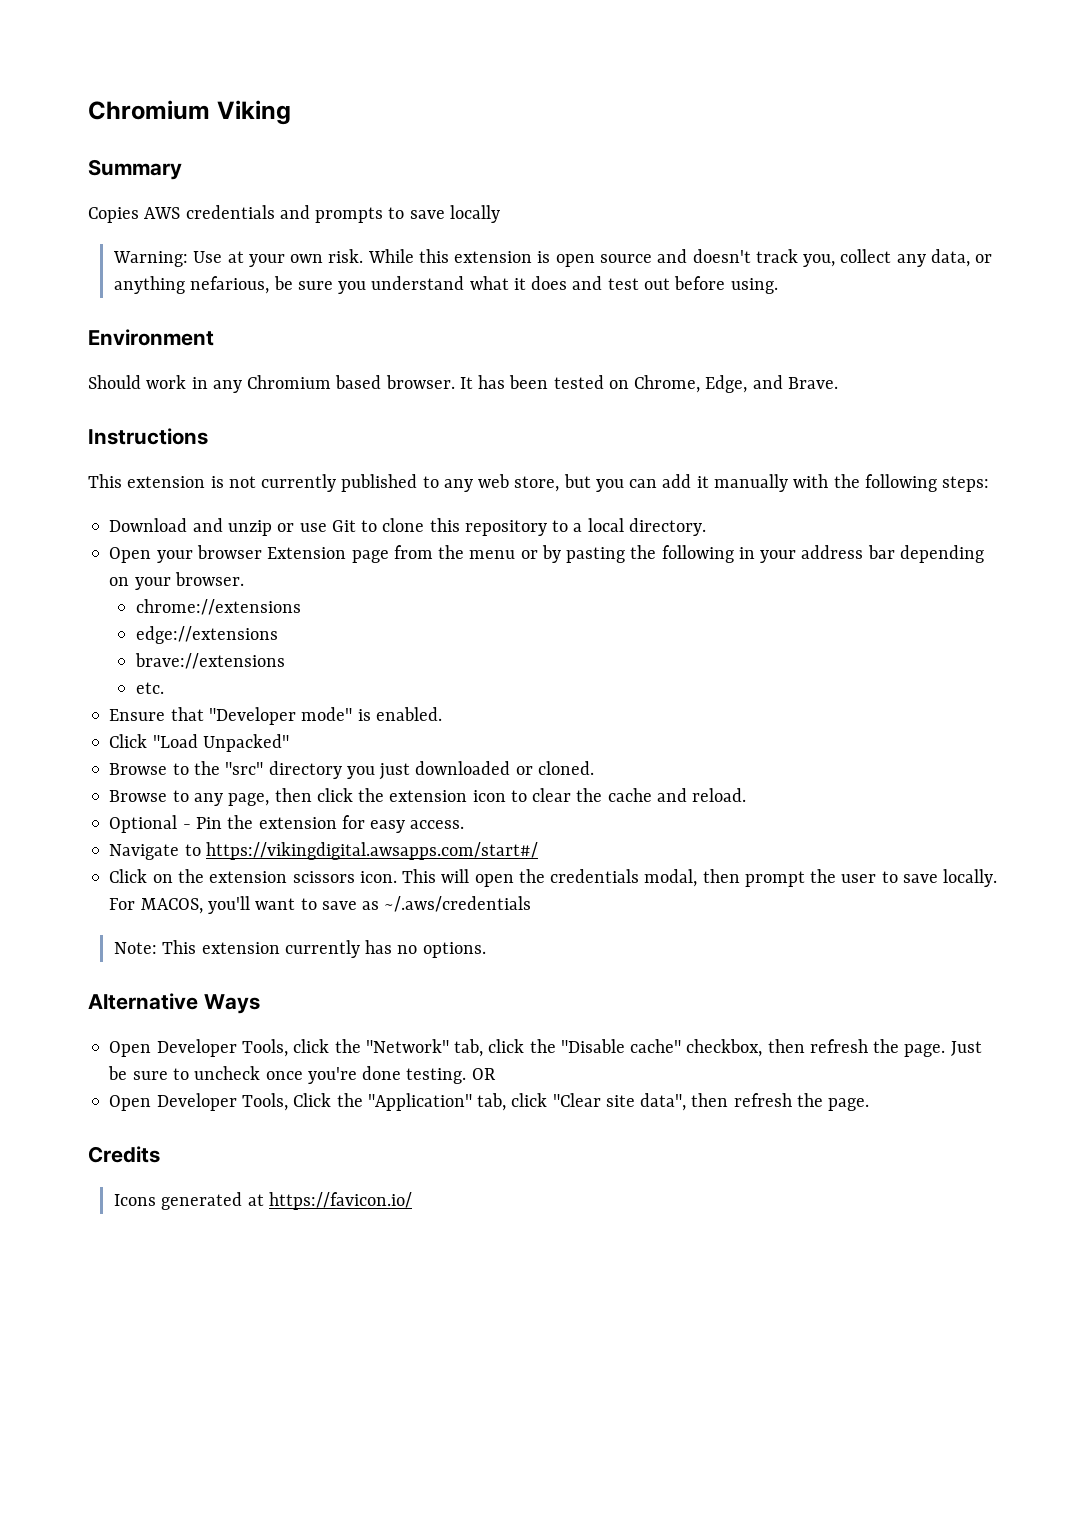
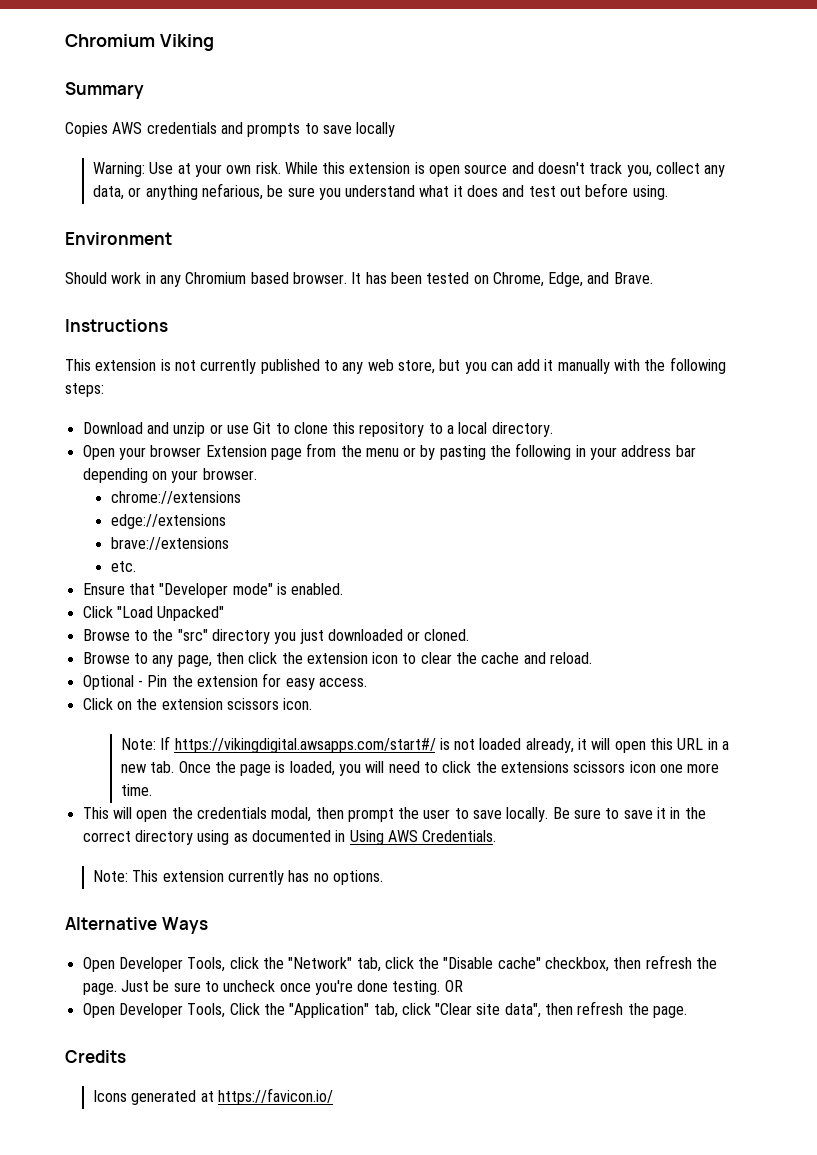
- Navigate to https://vikingdigital.awsapps.com/start#/
- Click on the extension scissors icon. This will open the credentials modal, then prompt the user to save locally.
+ Click on the extension scissors icon.
+ Note: If https://vikingdigital.awsapps.com/start#/ is not loaded already, it will open this URL in a new tab. Once the page is loaded, you will need to click the extensions scissors icon one more time.
+ This will open the credentials modal, then prompt the user to save locally.
- For MACOS, you'll want to save as ~/.aws/credentials
+ Be sure to save it in the correct directory using as documented in Using AWS Credentials.

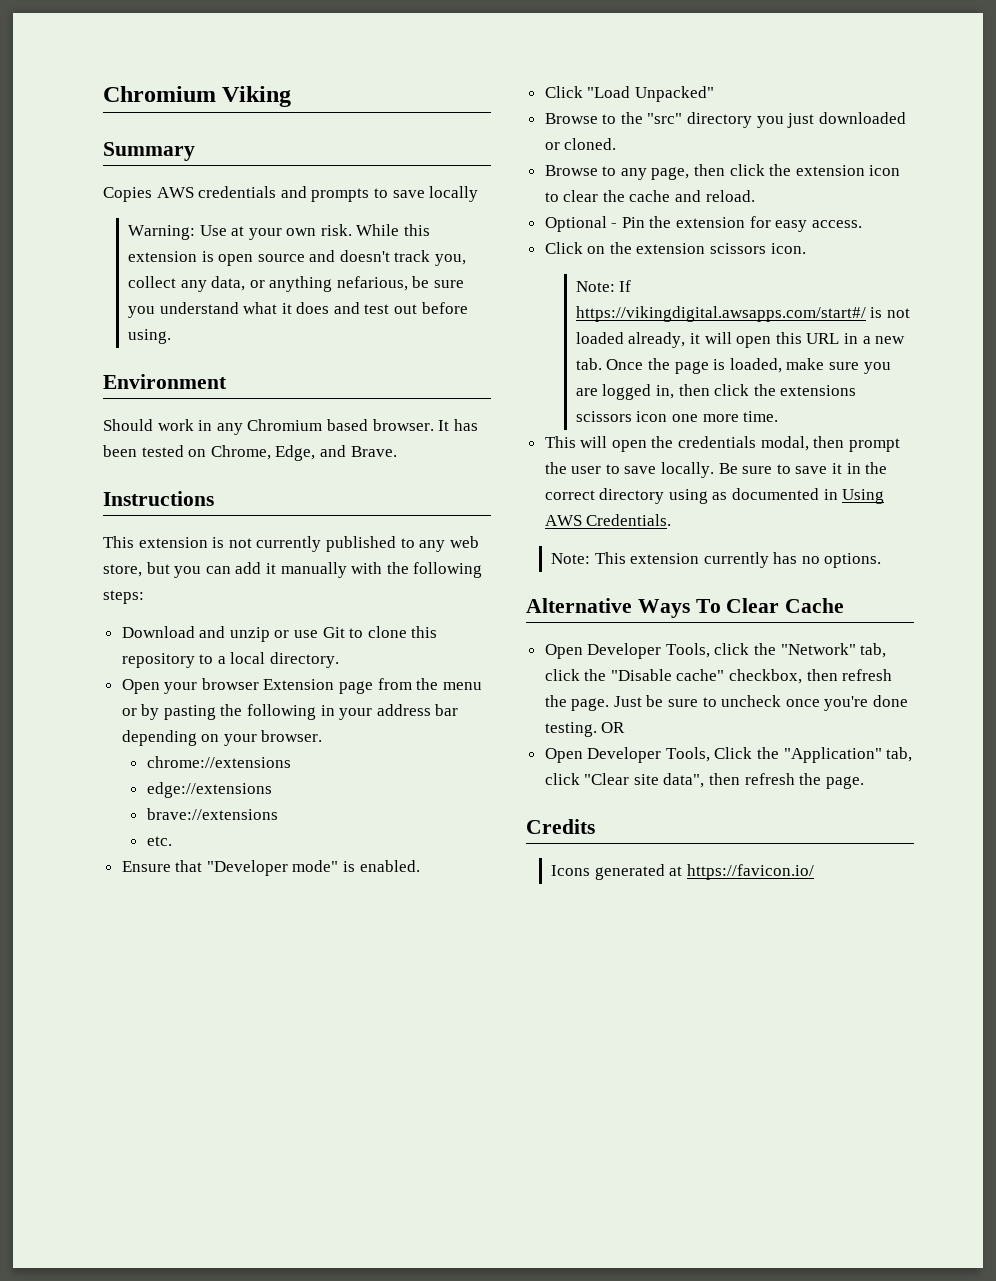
- Note: If https://vikingdigital.awsapps.com/start#/ is not loaded already, it will open this URL in a new tab. Once the page is loaded, you will need to click the extensions scissors icon one more time.
+ Note: If https://vikingdigital.awsapps.com/start#/ is not loaded already, it will open this URL in a new tab. Once the page is loaded, make sure you are logged in, then click the extensions scissors icon one more time.
- Alternative Ways
+ Alternative Ways To Clear Cache

